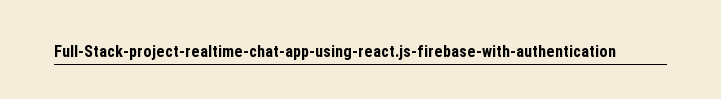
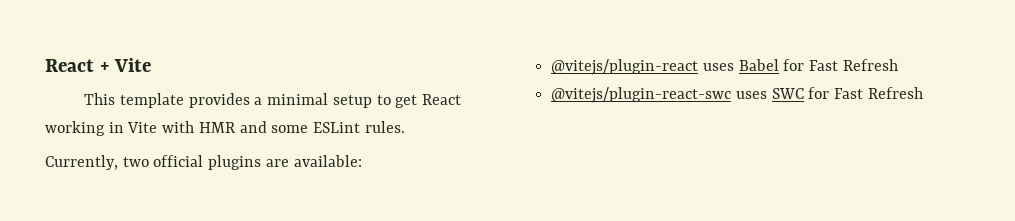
- Full-Stack-project-realtime-chat-app-using-react.js-firebase-with-authentication
+ React + Vite
+ This template provides a minimal setup to get React working in Vite with HMR and some ESLint rules.
+ Currently, two official plugins are available:
+ @vitejs/plugin-react uses Babel for Fast Refresh
+ @vitejs/plugin-react-swc uses SWC for Fast Refresh

